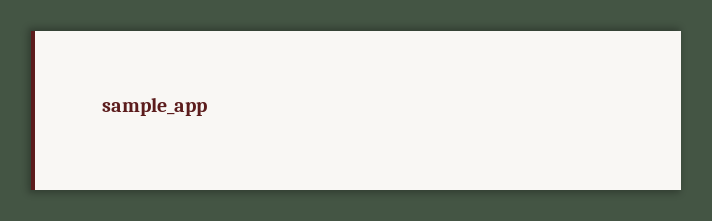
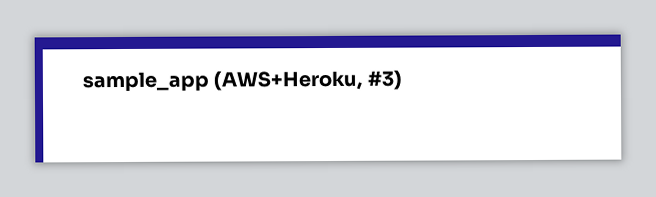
- sample_app
+ sample_app (AWS+Heroku, #3)

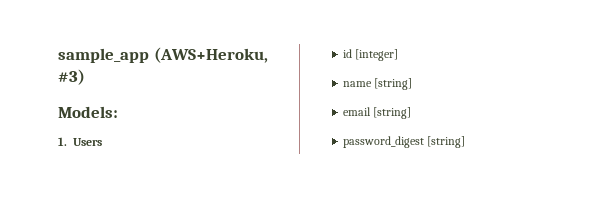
+ Models:
+ 1. Users
+ id [integer]
+ name [string]
+ email [string]
+ password_digest [string]

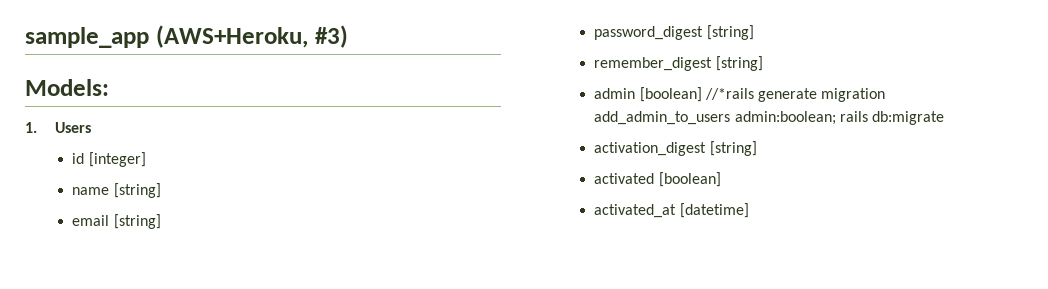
+ remember_digest [string]
+ admin [boolean] //*rails generate migration add_admin_to_users admin:boolean; rails db:migrate
+ activation_digest [string]
+ activated [boolean]
+ activated_at [datetime]

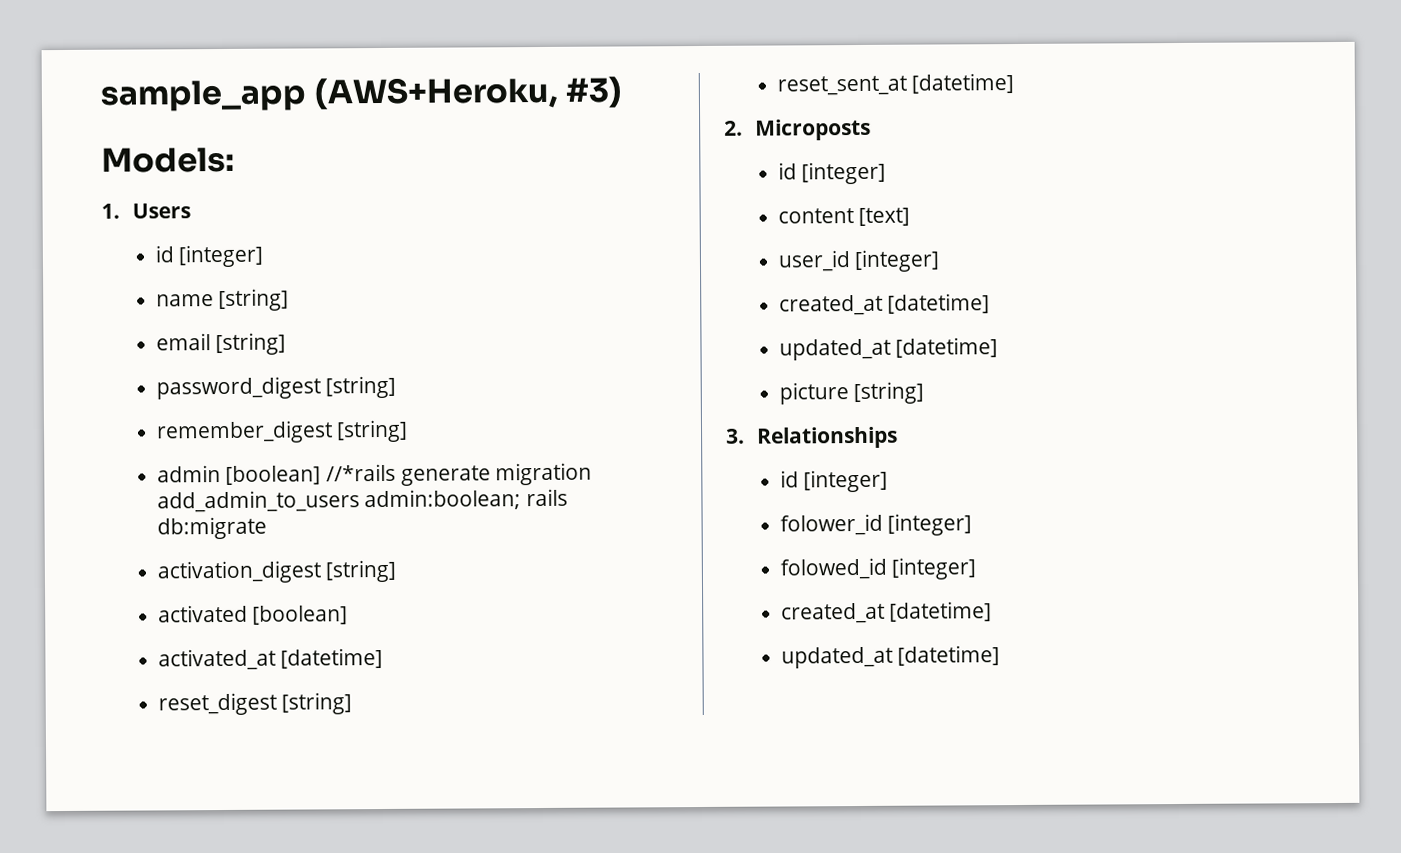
+ reset_digest [string]
+ reset_sent_at [datetime]
+ 2. Microposts
+ id [integer]
+ content [text]
+ user_id [integer]
+ created_at [datetime]
+ updated_at [datetime]
+ picture [string]
+ 3. Relationships
+ id [integer]
+ folower_id [integer]
+ folowed_id [integer]
+ created_at [datetime]
+ updated_at [datetime]

